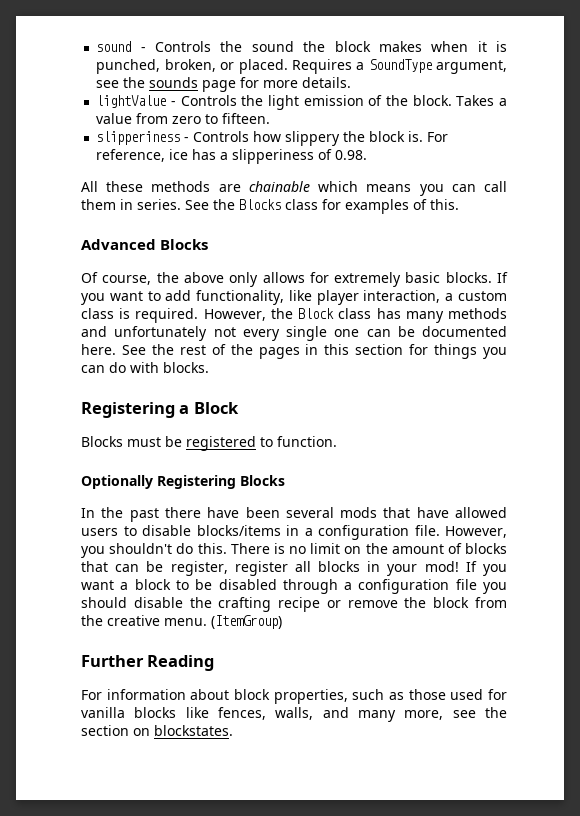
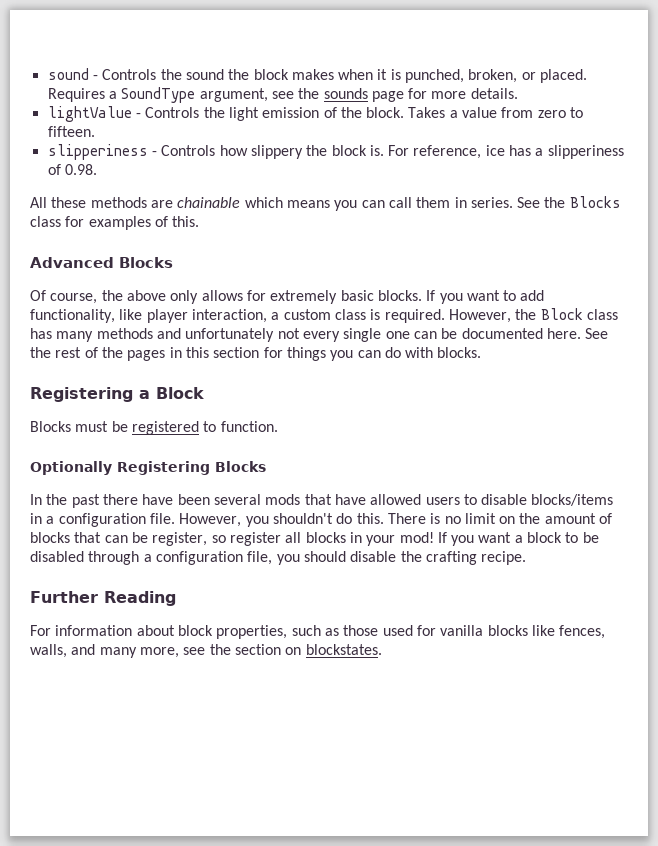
- There is no limit on the amount of blocks that can be register, register all blocks in your mod!
+ There is no limit on the amount of blocks that can be register, so register all blocks in your mod!
- If you want a block to be disabled through a configuration file you should disable the crafting recipe or remove the block from the creative menu. (ItemGroup)
+ If you want a block to be disabled through a configuration file, you should disable the crafting recipe.

